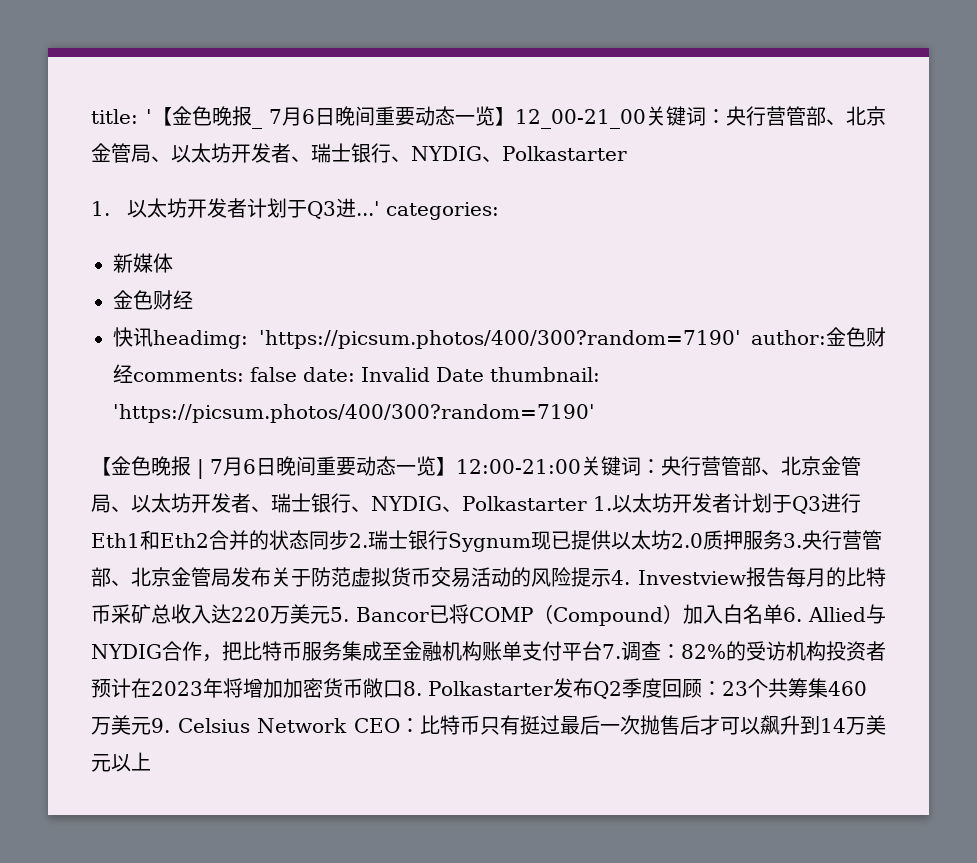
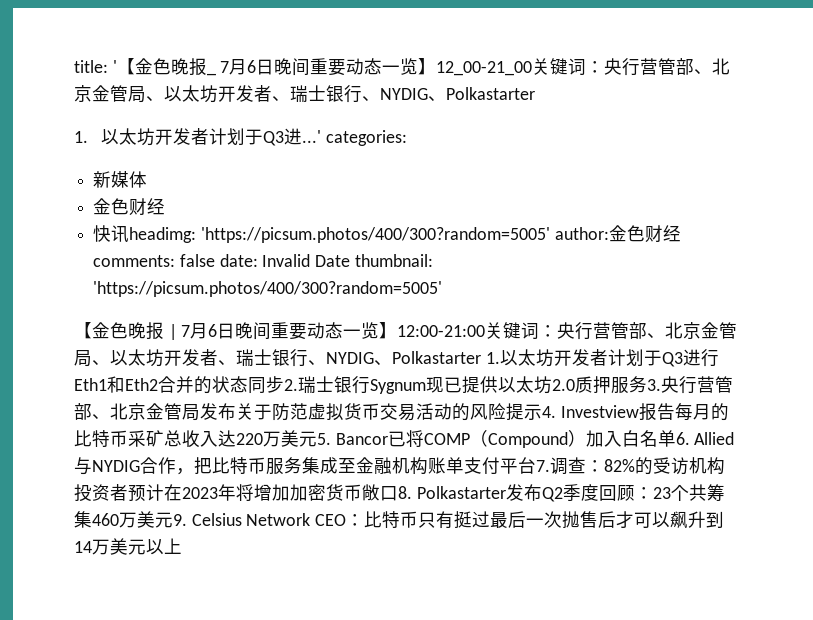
- 快讯headimg: 'https://picsum.photos/400/300?random=7190' author:金色财经comments: false date: Invalid Date thumbnail: 'https://picsum.photos/400/300?random=7190'
+ 快讯headimg: 'https://picsum.photos/400/300?random=5005' author:金色财经comments: false date: Invalid Date thumbnail: 'https://picsum.photos/400/300?random=5005'

